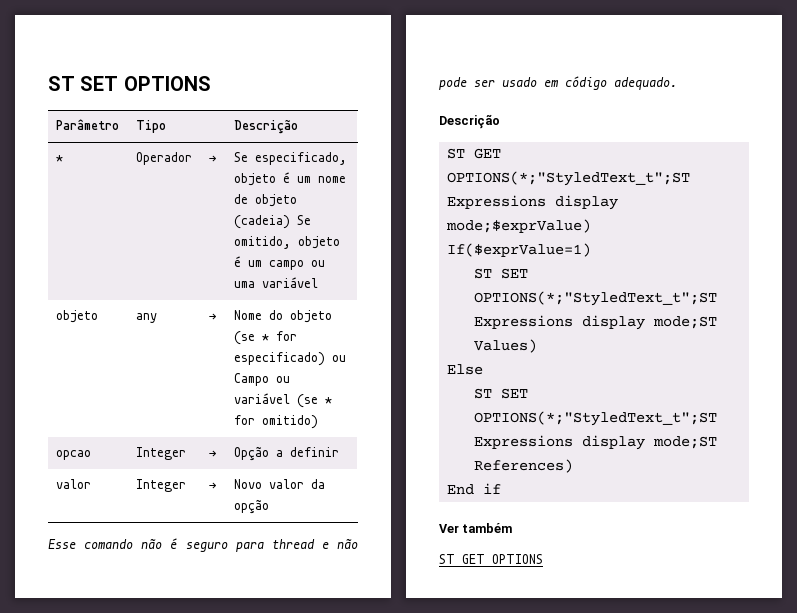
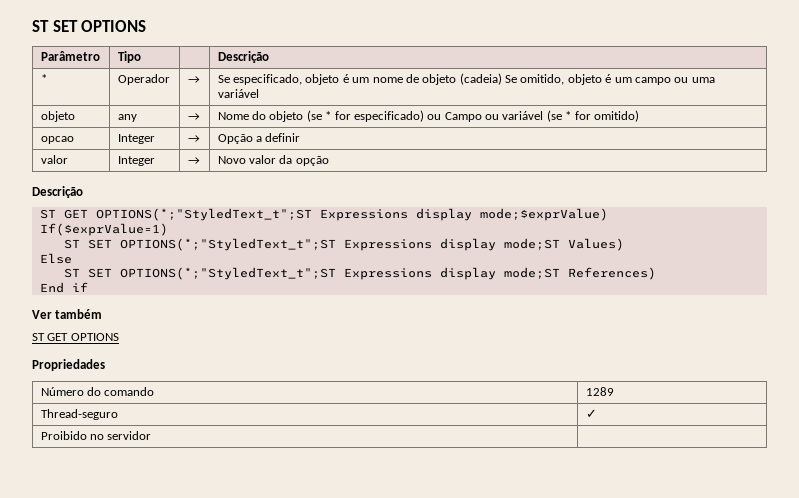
- Esse comando não é seguro para thread e não pode ser usado em código adequado.
+ Propriedades
+ Número do comando | 1289
+ Thread-seguro | ✓
+ Proibido no servidor |

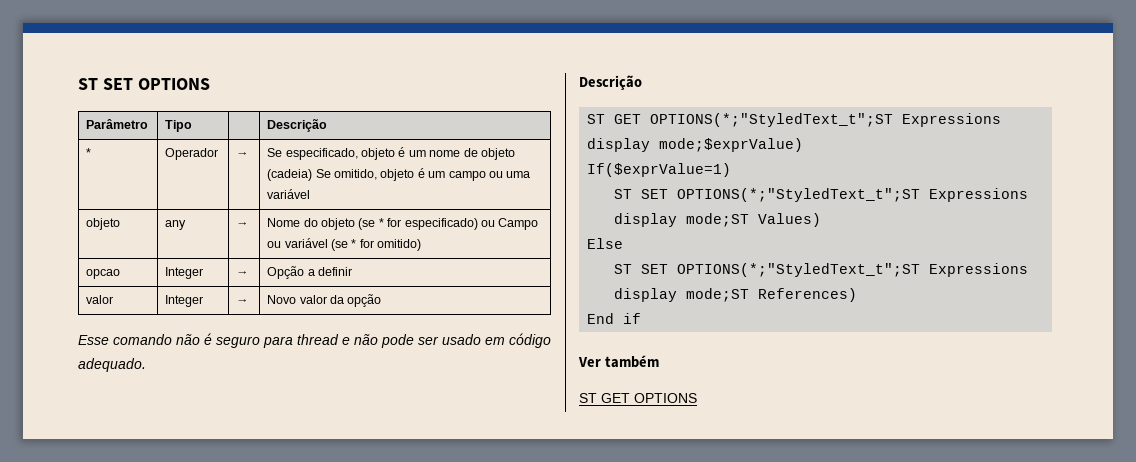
+ Esse comando não é seguro para thread e não pode ser usado em código adequado.
- Propriedades
- Número do comando | 1289
- Thread-seguro | ✓
- Proibido no servidor |

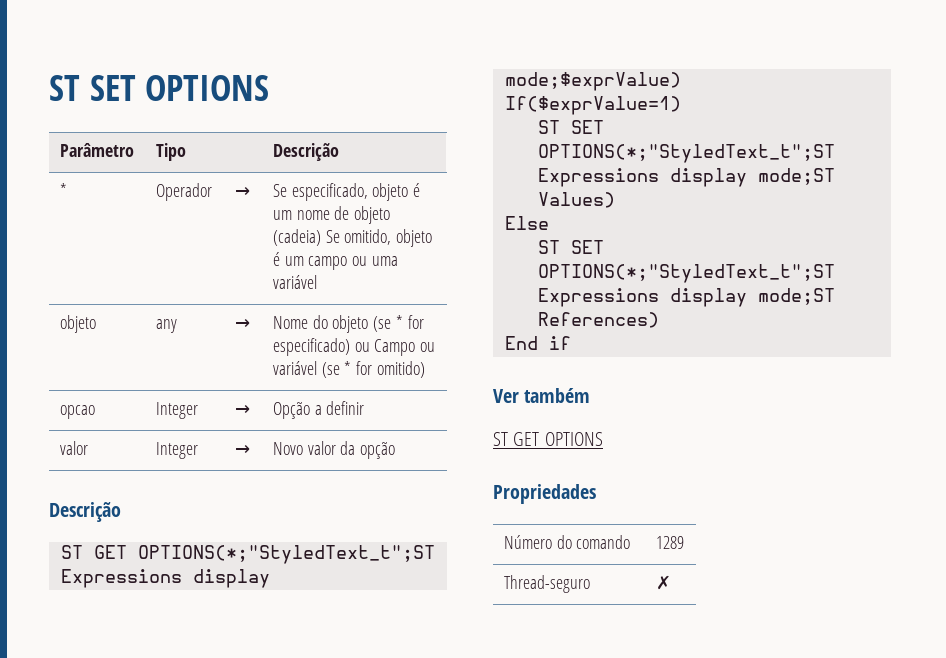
- Esse comando não é seguro para thread e não pode ser usado em código adequado.
+ Propriedades
+ Número do comando | 1289
+ Thread-seguro | ✗

